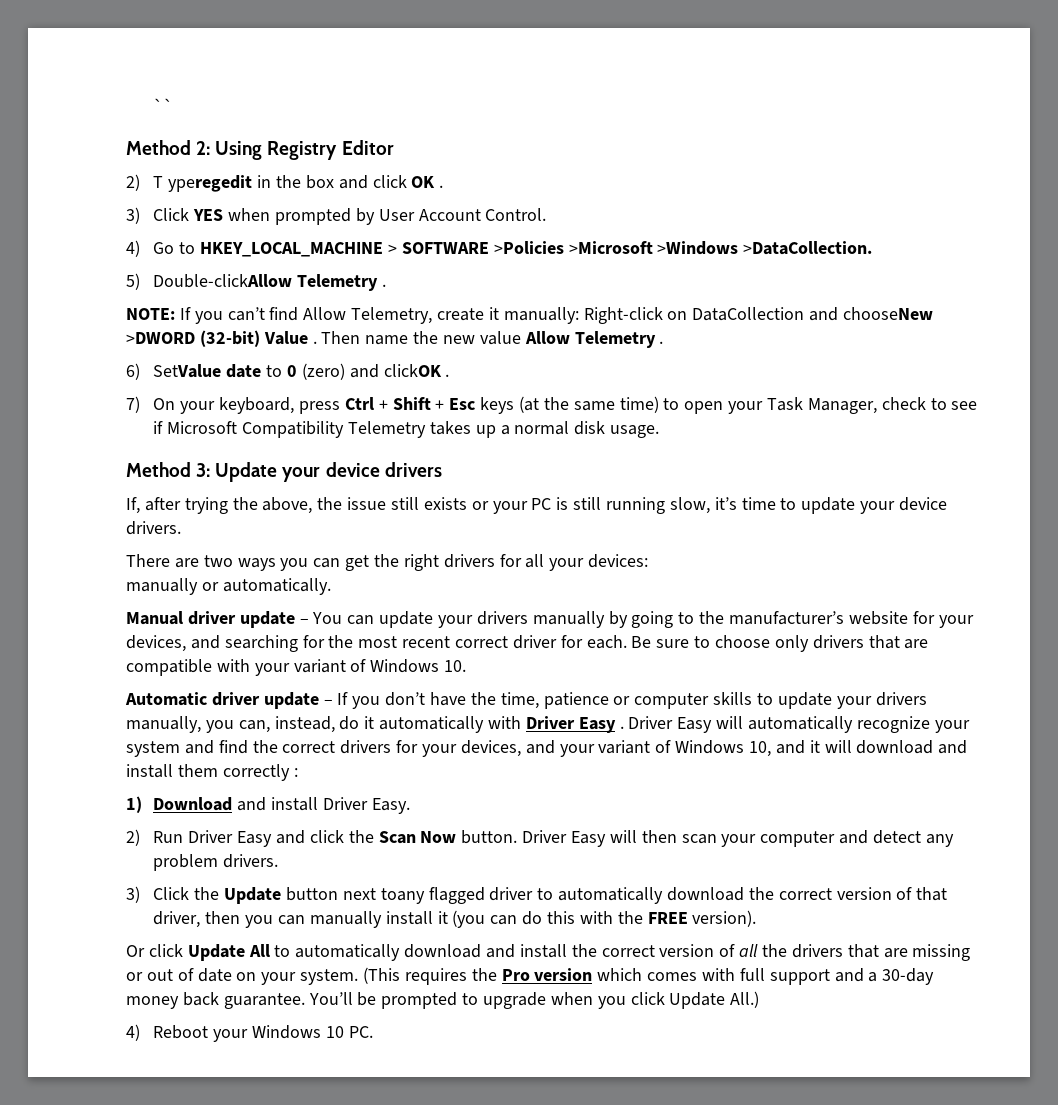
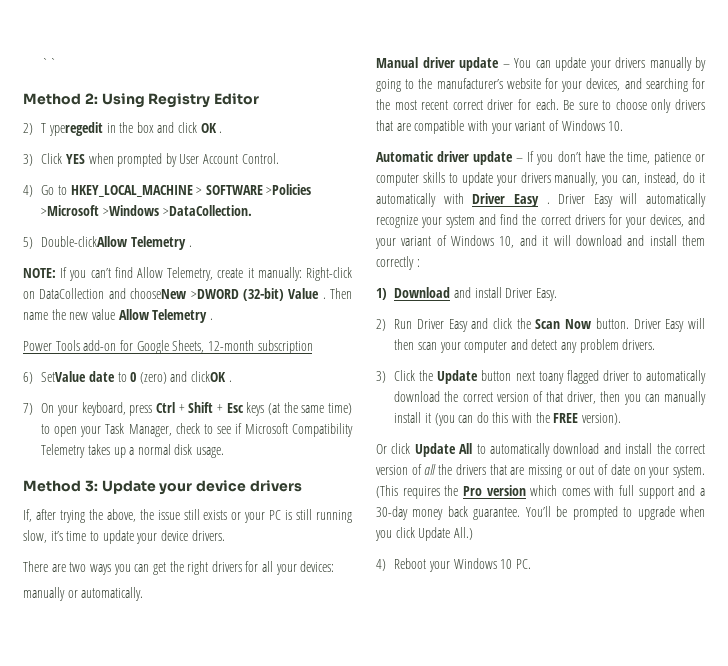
+ Power Tools add-on for Google Sheets, 12-month subscription

